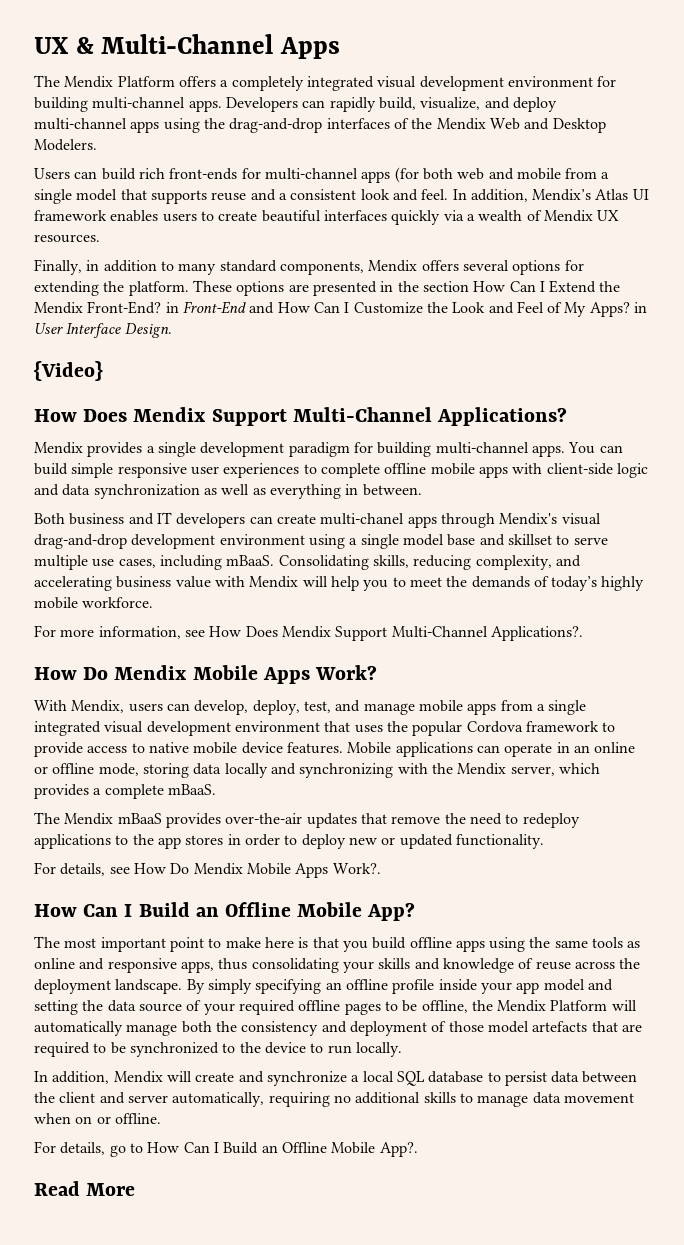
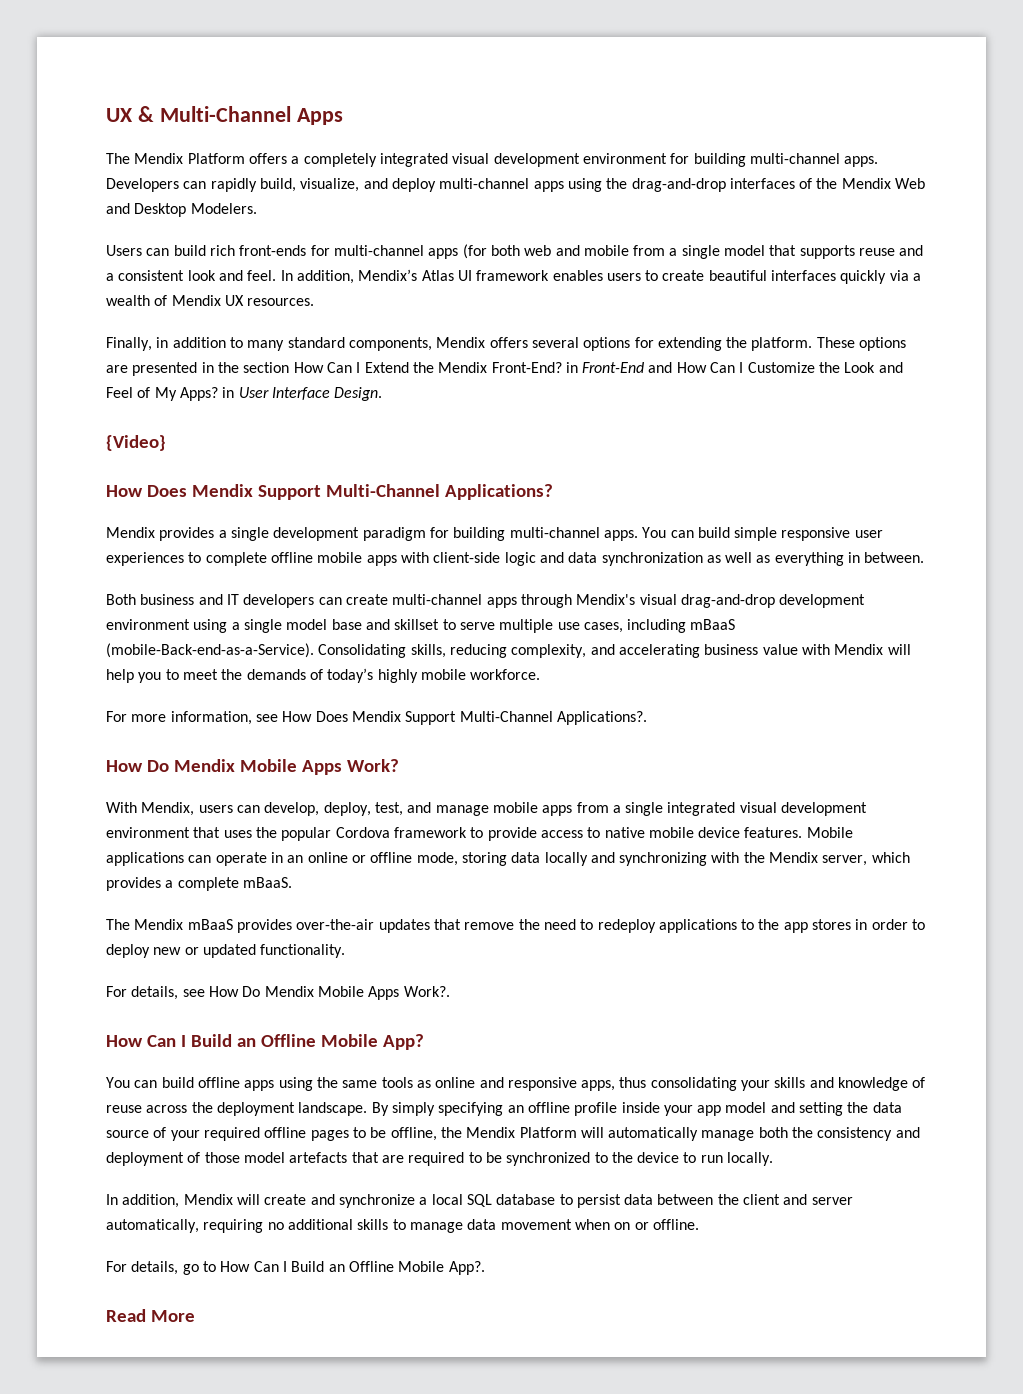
- Both business and IT developers can create multi-chanel apps through Mendix's visual drag-and-drop development environment using a single model base and skillset to serve multiple use cases, including mBaaS.
+ Both business and IT developers can create multi-channel apps through Mendix's visual drag-and-drop development environment using a single model base and skillset to serve multiple use cases, including mBaaS (mobile-Back-end-as-a-Service).
- The most important point to make here is that you build offline apps using the same tools as online and responsive apps, thus consolidating your skills and knowledge of reuse across the deployment landscape.
+ You can build offline apps using the same tools as online and responsive apps, thus consolidating your skills and knowledge of reuse across the deployment landscape.

